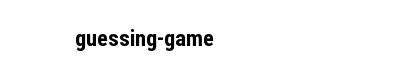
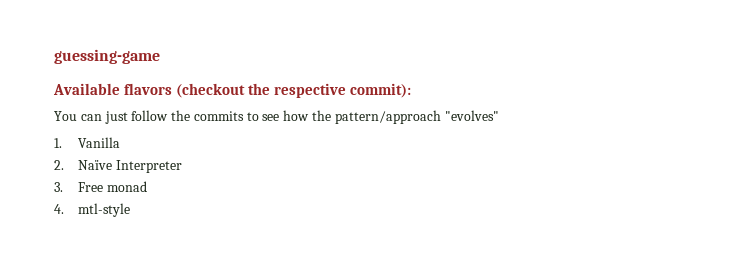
+ Available flavors (checkout the respective commit):
+ You can just follow the commits to see how the pattern/approach "evolves"
+ 1. Vanilla
+ 2. Naïve Interpreter
+ 3. Free monad
+ 4. mtl-style

